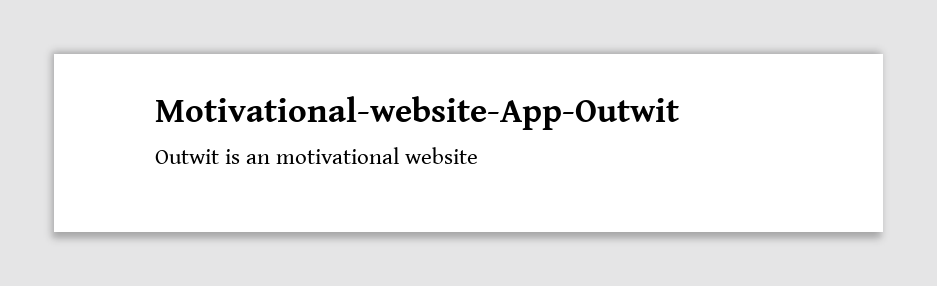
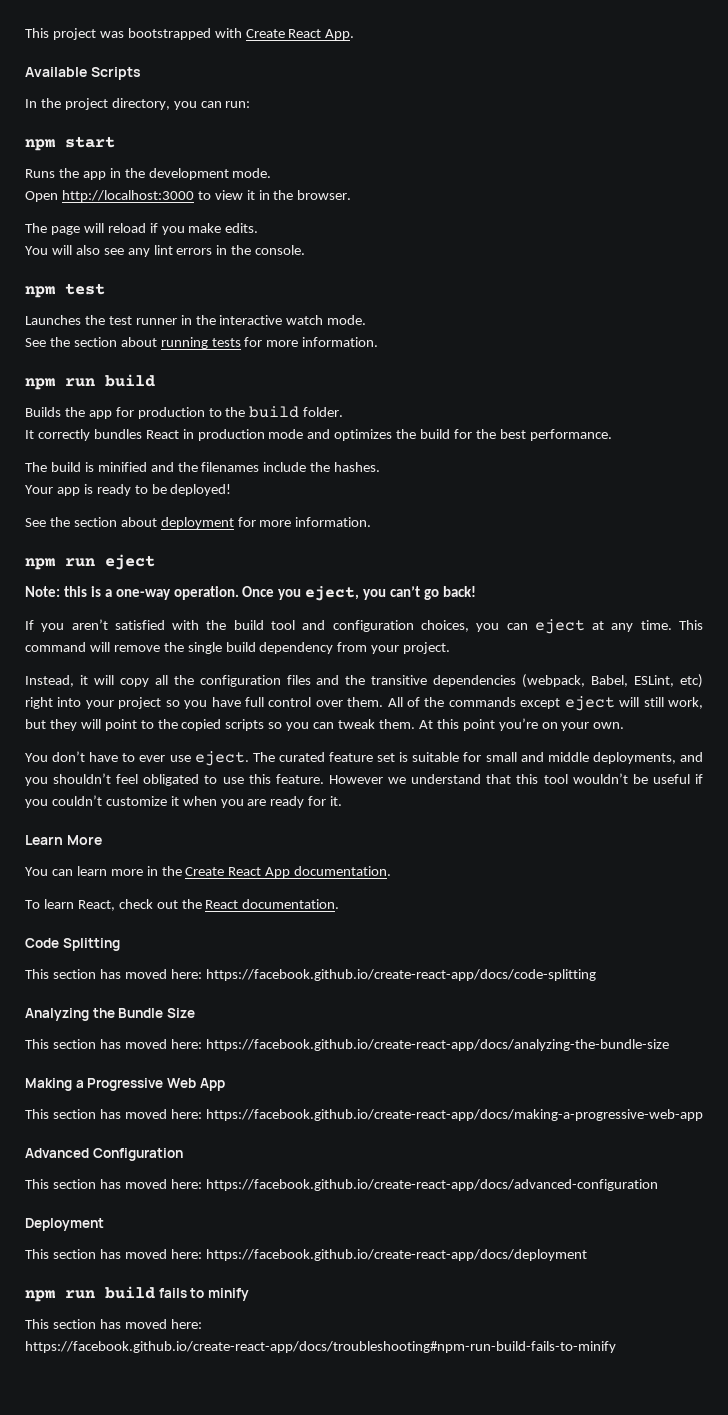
- Motivational-website-App-Outwit
- Outwit is an motivational website
+ This project was bootstrapped with Create React App.
+ Available Scripts
+ In the project directory, you can run:
+ npm start
+ Runs the app in the development mode.
+ Open http://localhost:3000 to view it in the browser.
+ The page will reload if you make edits.
+ You will also see any lint errors in the console.
+ npm test
+ Launches the test runner in the interactive watch mode.
+ See the section about running tests for more information.
+ npm run build
+ Builds the app for production to the build folder.
+ It correctly bundles React in production mode and optimizes the build for the best performance.
+ The build is minified and the filenames include the hashes.
+ Your app is ready to be deployed!
+ See the section about deployment for more information.
+ npm run eject
+ Note: this is a one-way operation. Once you eject, you can’t go back!
+ If you aren’t satisfied with the build tool and configuration choices, you can eject at any time. This command will remove the single build dependency from your project.
+ Instead, it will copy all the configuration files and the transitive dependencies (webpack, Babel, ESLint, etc) right into your project so you have full control over them. All of the commands except eject will still work, but they will point to the copied scripts so you can tweak them. At this point you’re on your own.
+ You don’t have to ever use eject. The curated feature set is suitable for small and middle deployments, and you shouldn’t feel obligated to use this feature. However we understand that this tool wouldn’t be useful if you couldn’t customize it when you are ready for it.
+ Learn More
+ You can learn more in the Create React App documentation.
+ To learn React, check out the React documentation.
+ Code Splitting
+ This section has moved here: https://facebook.github.io/create-react-app/docs/code-splitting
+ Analyzing the Bundle Size
+ This section has moved here: https://facebook.github.io/create-react-app/docs/analyzing-the-bundle-size
+ Making a Progressive Web App
+ This section has moved here: https://facebook.github.io/create-react-app/docs/making-a-progressive-web-app
+ Advanced Configuration
+ This section has moved here: https://facebook.github.io/create-react-app/docs/advanced-configuration
+ Deployment
+ This section has moved here: https://facebook.github.io/create-react-app/docs/deployment
+ npm run build fails to minify
+ This section has moved here: https://facebook.github.io/create-react-app/docs/troubleshooting#npm-run-build-fails-to-minify

